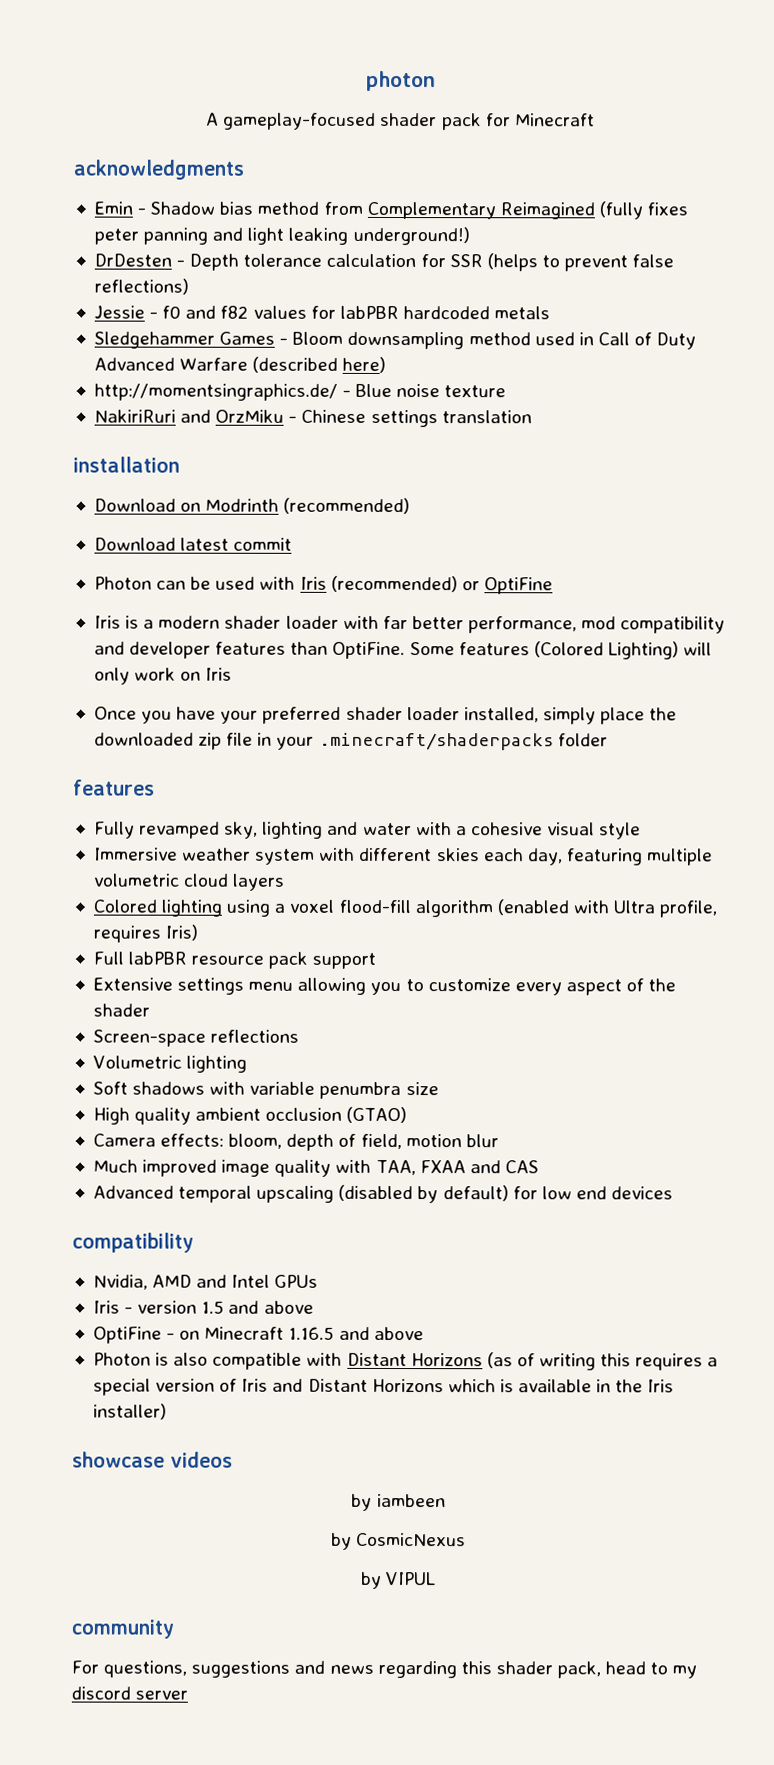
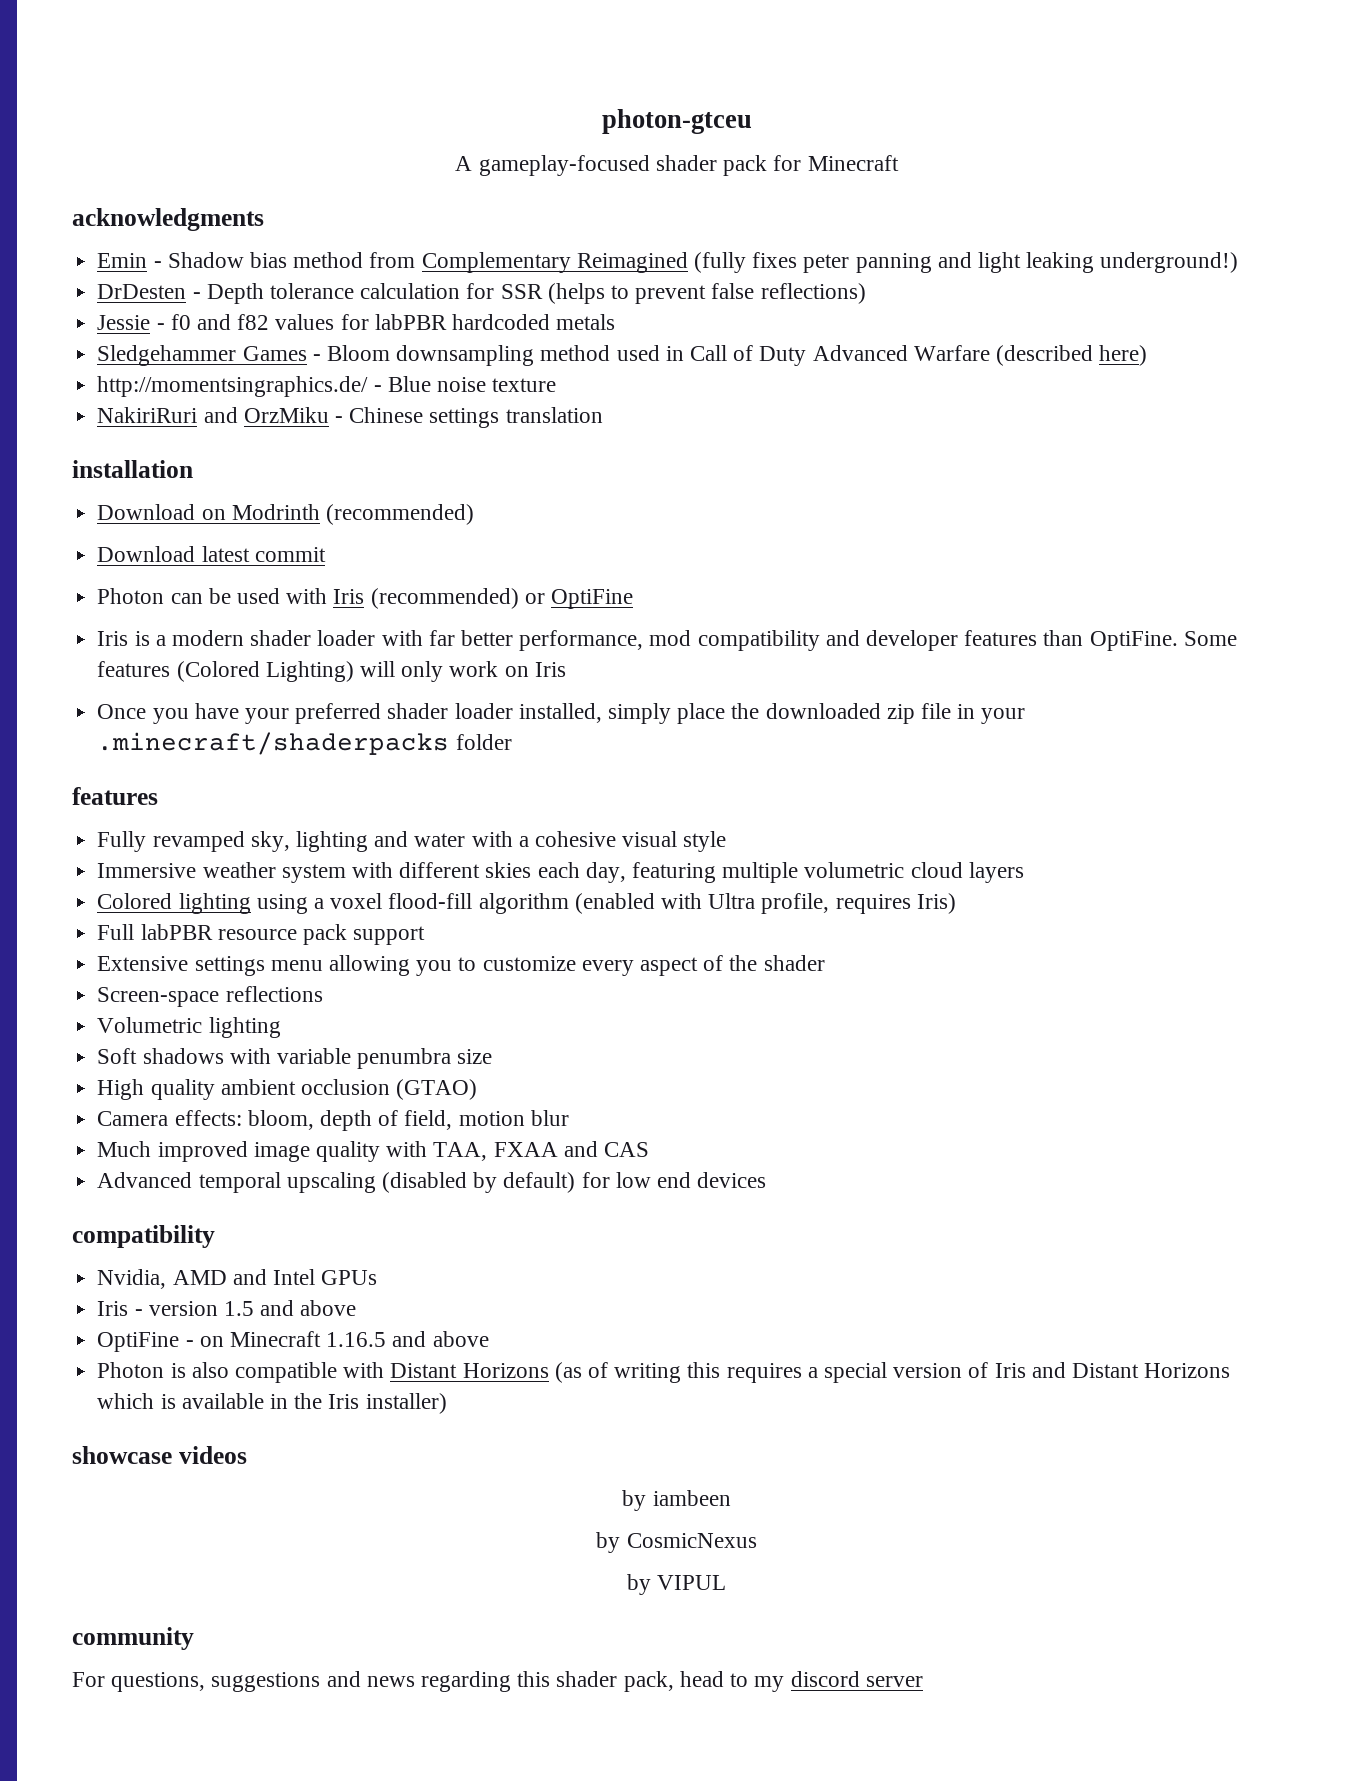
- photon
+ photon-gtceu

